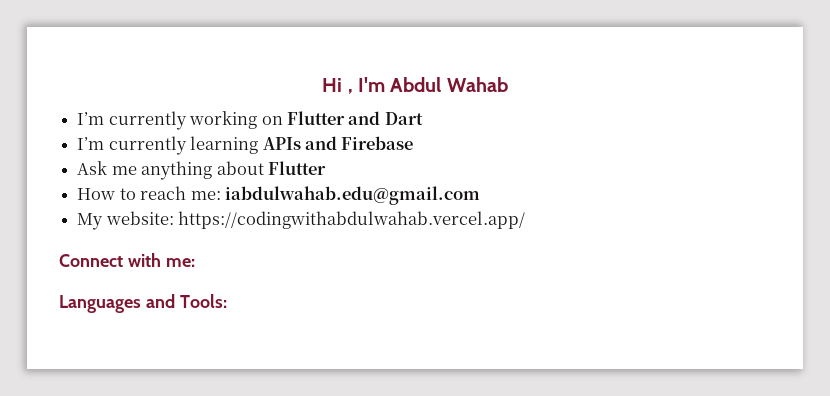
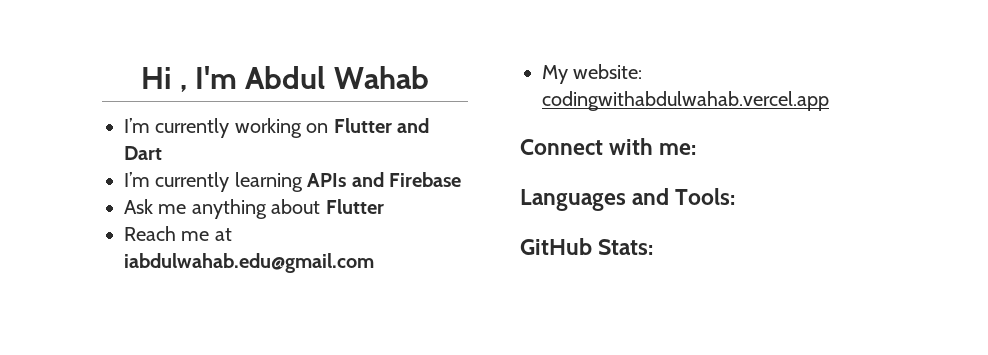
- How to reach me: iabdulwahab.edu@gmail.com
+ Reach me at iabdulwahab.edu@gmail.com
- My website: https://codingwithabdulwahab.vercel.app/
+ My website: codingwithabdulwahab.vercel.app
+ GitHub Stats:

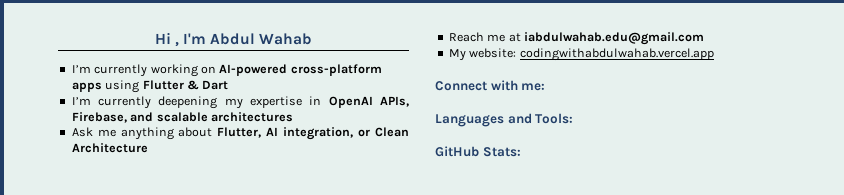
- I’m currently working on Flutter and Dart
- I’m currently learning APIs and Firebase
- Ask me anything about Flutter
+ I’m currently working on AI-powered cross-platform apps using Flutter & Dart
+ I’m currently deepening my expertise in OpenAI APIs, Firebase, and scalable architectures
+ Ask me anything about Flutter, AI integration, or Clean Architecture

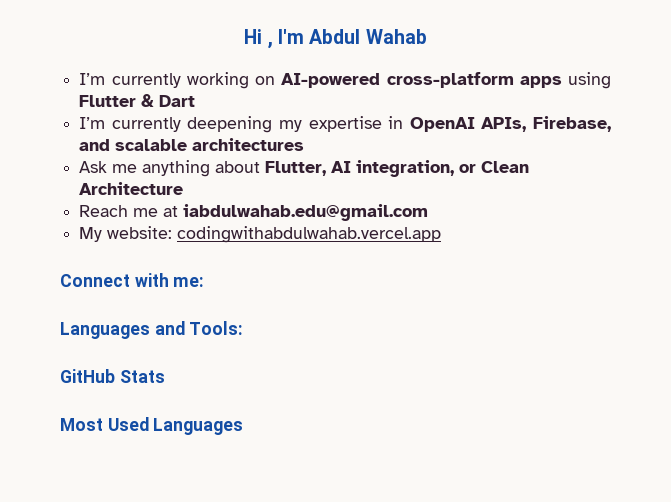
- GitHub Stats:
+ GitHub Stats
+ Most Used Languages

